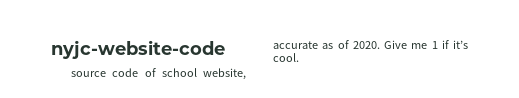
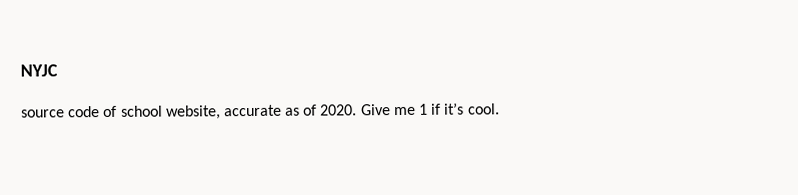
- nyjc-website-code
+ NYJC

